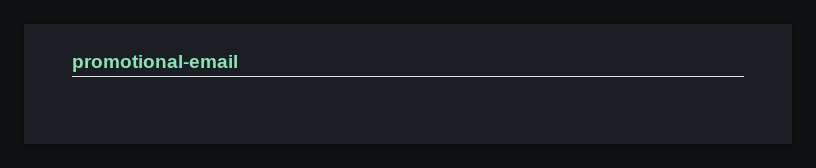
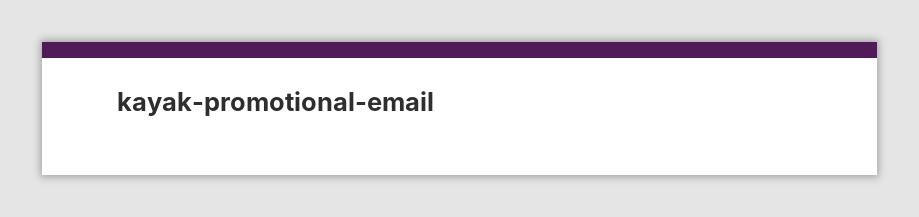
- promotional-email
+ kayak-promotional-email

